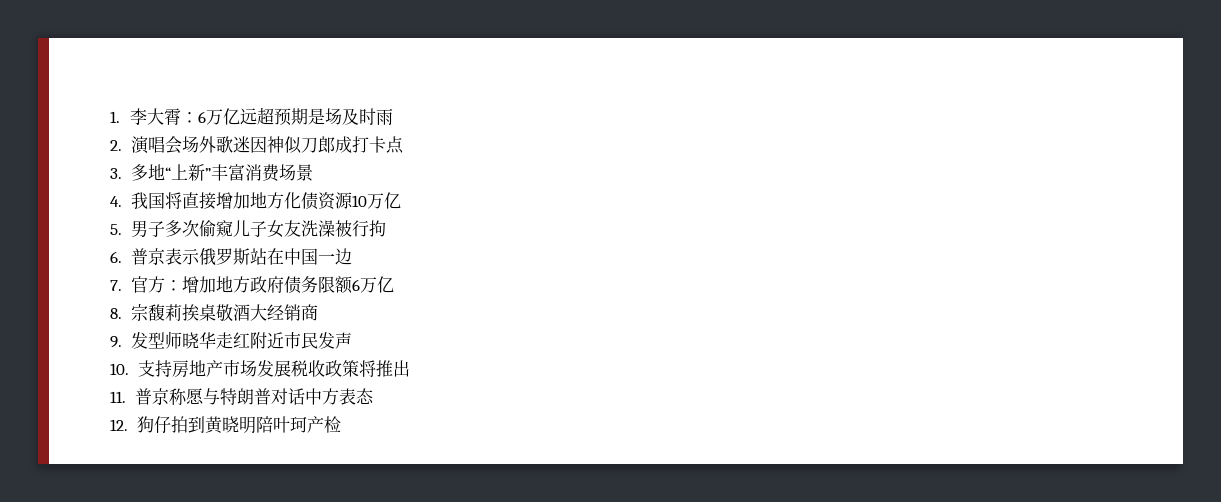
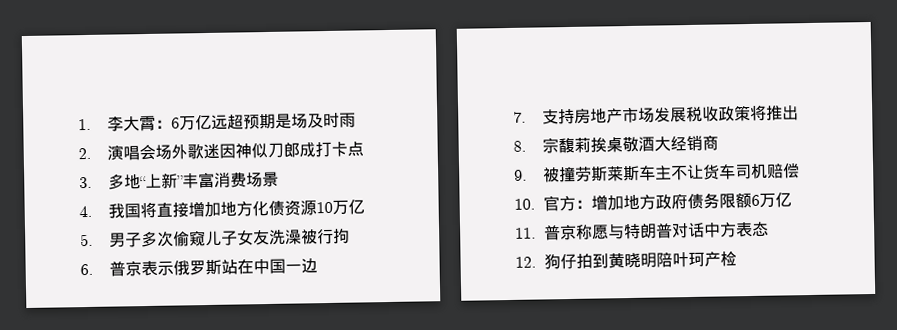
- 7.官方：增加地方政府债务限额6万亿
+ 7.支持房地产市场发展税收政策将推出
+ 8.宗馥莉挨桌敬酒大经销商
+ 9.被撞劳斯莱斯车主不让货车司机赔偿
+ 10.官方：增加地方政府债务限额6万亿
- 8.宗馥莉挨桌敬酒大经销商
- 9.发型师晓华走红附近市民发声
- 10.支持房地产市场发展税收政策将推出

